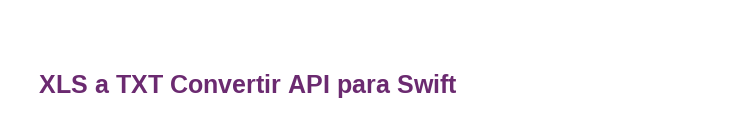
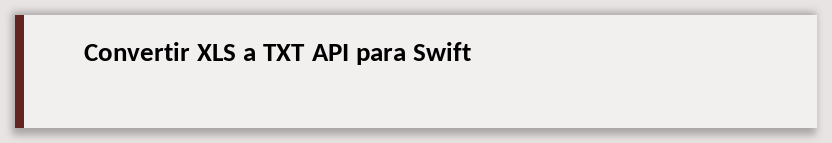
- XLS a TXT Convertir API para Swift
+ Convertir XLS a TXT API para Swift

